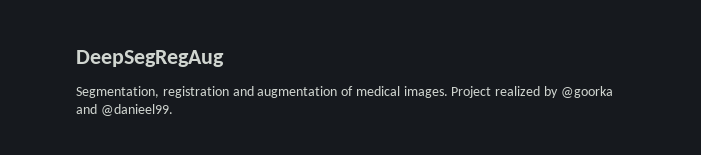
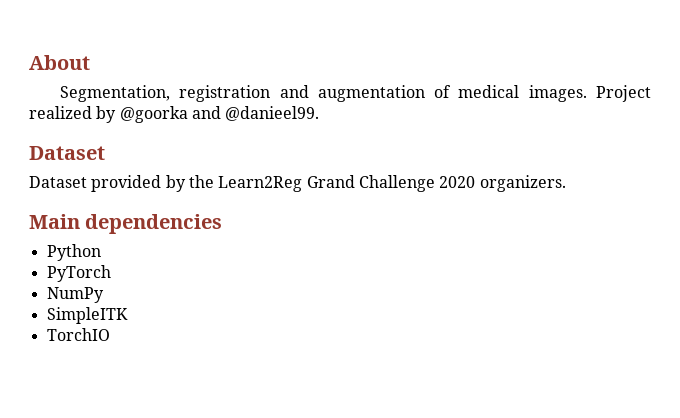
- DeepSegRegAug
+ About
  Project realized by @goorka and @danieel99.
+ Dataset
+ Dataset provided by the Learn2Reg Grand Challenge 2020 organizers.
+ Main dependencies
+ Python
+ PyTorch
+ NumPy
+ SimpleITK
+ TorchIO

